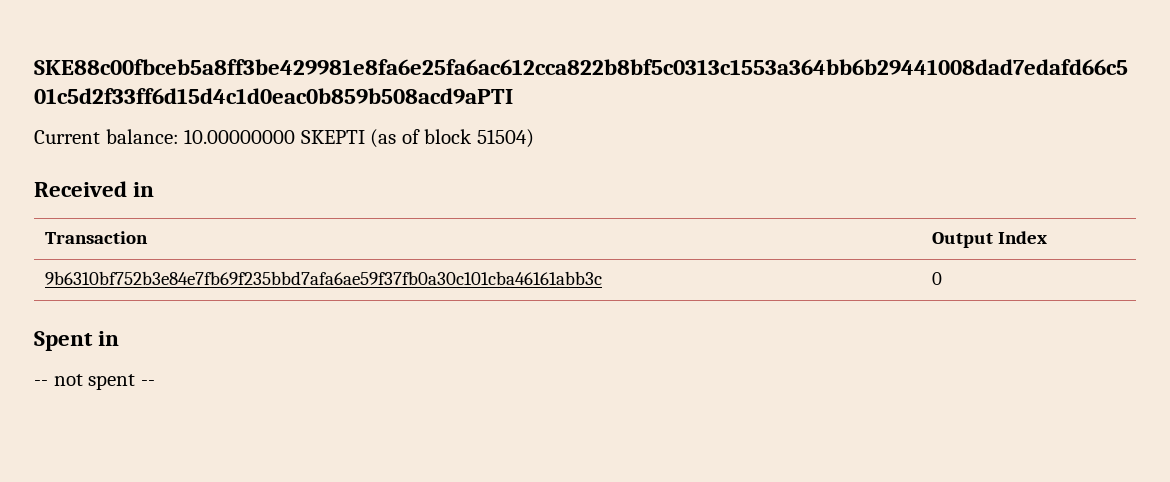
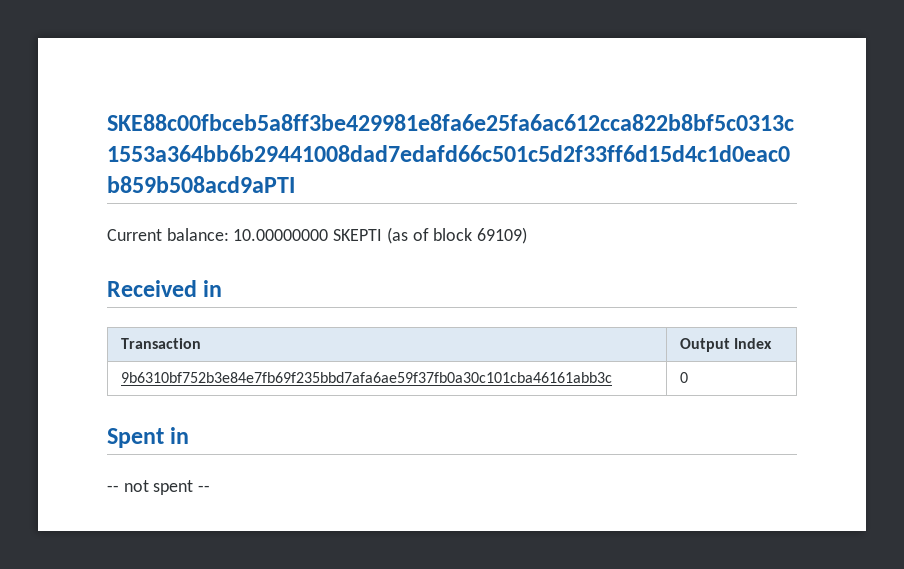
- Current balance: 10.00000000 SKEPTI (as of block 51504)
+ Current balance: 10.00000000 SKEPTI (as of block 69109)

